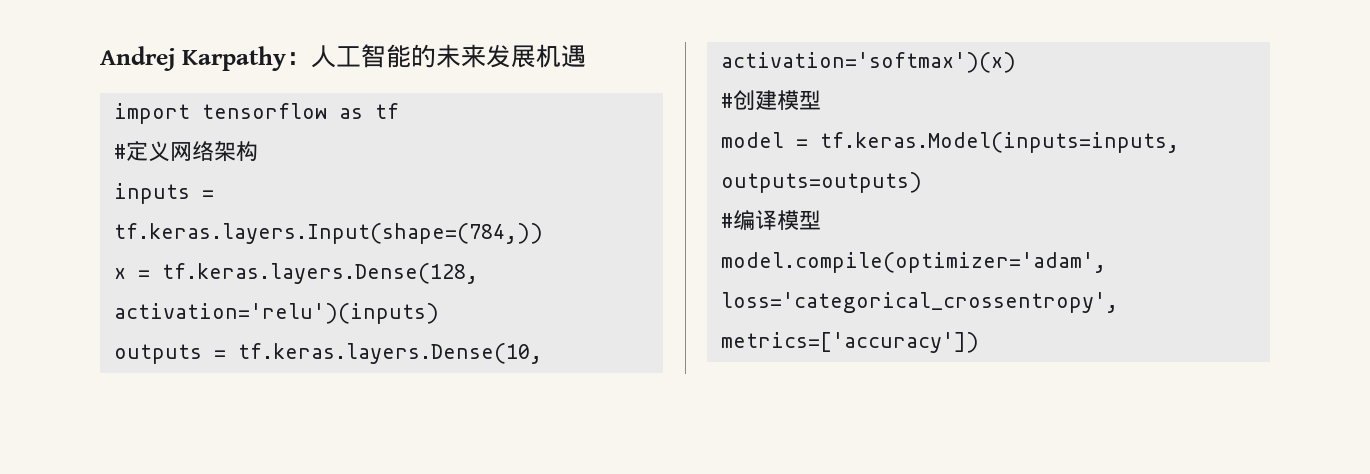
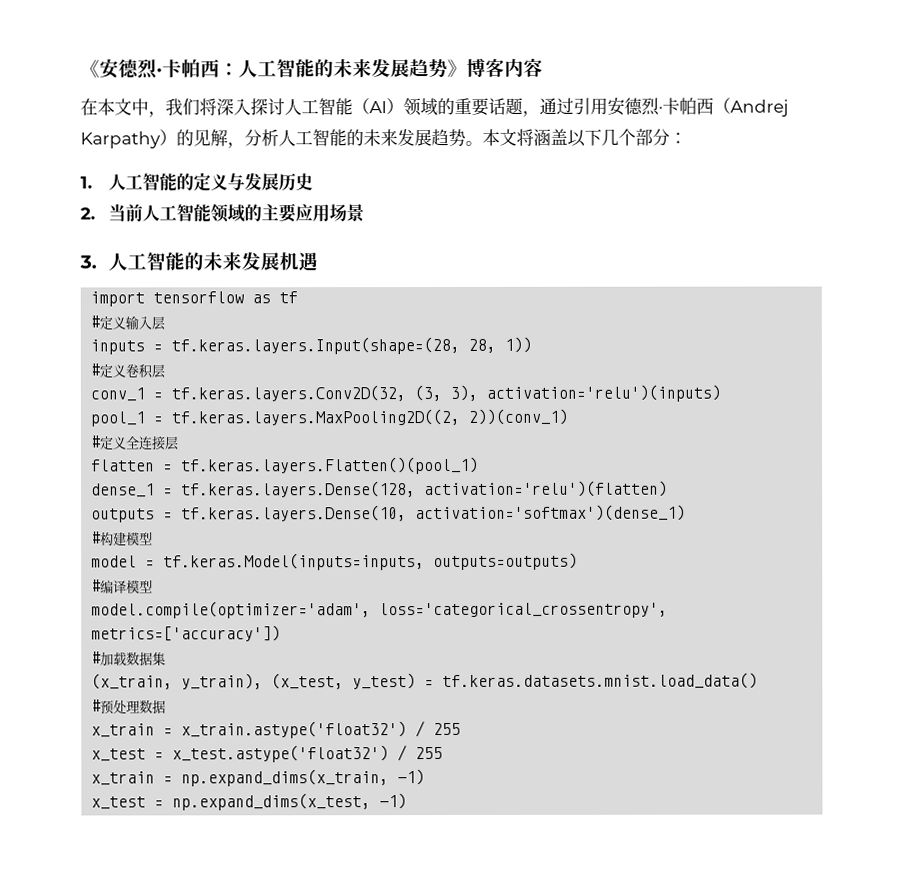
- Andrej Karpathy：人工智能的未来发展机遇
+ 《安德烈·卡帕西：人工智能的未来发展趋势》博客内容
+ 在本文中，我们将深入探讨人工智能（AI）领域的重要话题，通过引用安德烈·卡帕西（Andrej Karpathy）的见解，分析人工智能的未来发展趋势。本文将涵盖以下几个部分：
+ 1.人工智能的定义与发展历史
+ 2.当前人工智能领域的主要应用场景
+ 3.人工智能的未来发展机遇
- #定义网络架构
+ #定义输入层
- inputs = tf.keras.layers.Input(shape=(784,))
- x = tf.keras.layers.Dense(128, activation='relu')(inputs)
+ inputs = tf.keras.layers.Input(shape=(28, 28, 1))
+ #定义卷积层
+ conv_1 = tf.keras.layers.Conv2D(32, (3, 3), activation='relu')(inputs)
+ pool_1 = tf.keras.layers.MaxPooling2D((2, 2))(conv_1)
+ #定义全连接层
+ flatten = tf.keras.layers.Flatten()(pool_1)
+ dense_1 = tf.keras.layers.Dense(128, activation='relu')(flatten)
- outputs = tf.keras.layers.Dense(10, activation='softmax')(x)
- #创建模型
+ outputs = tf.keras.layers.Dense(10, activation='softmax')(dense_1)
+ #构建模型
+ #加载数据集
+ (x_train, y_train), (x_test, y_test) = tf.keras.datasets.mnist.load_data()
+ #预处理数据
+ x_train = x_train.astype('float32') / 255
+ x_test = x_test.astype('float32') / 255
+ x_train = np.expand_dims(x_train, -1)
+ x_test = np.expand_dims(x_test, -1)

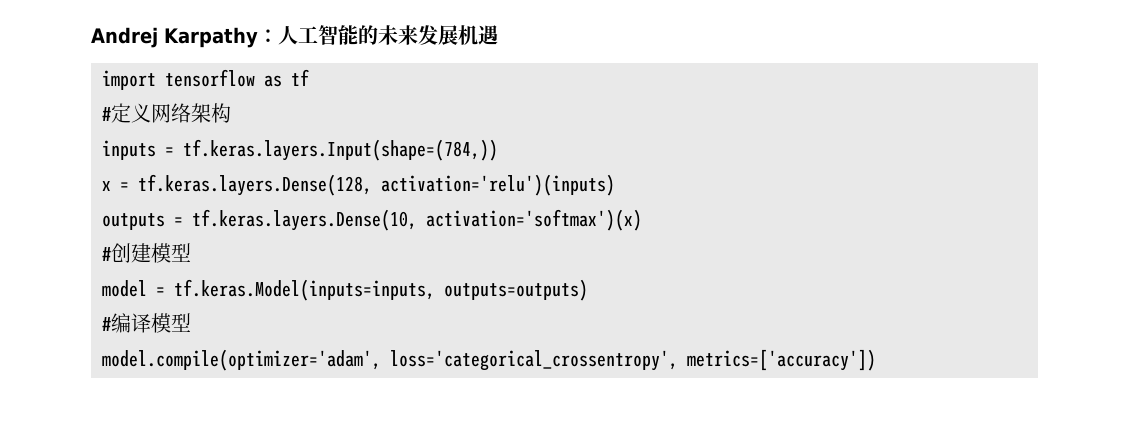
- 《安德烈·卡帕西：人工智能的未来发展趋势》博客内容
- 在本文中，我们将深入探讨人工智能（AI）领域的重要话题，通过引用安德烈·卡帕西（Andrej Karpathy）的见解，分析人工智能的未来发展趋势。本文将涵盖以下几个部分：
- 1.人工智能的定义与发展历史
- 2.当前人工智能领域的主要应用场景
- 3.人工智能的未来发展机遇
+ Andrej Karpathy：人工智能的未来发展机遇
- #定义输入层
+ #定义网络架构
- inputs = tf.keras.layers.Input(shape=(28, 28, 1))
- #定义卷积层
- conv_1 = tf.keras.layers.Conv2D(32, (3, 3), activation='relu')(inputs)
- pool_1 = tf.keras.layers.MaxPooling2D((2, 2))(conv_1)
- #定义全连接层
- flatten = tf.keras.layers.Flatten()(pool_1)
- dense_1 = tf.keras.layers.Dense(128, activation='relu')(flatten)
+ inputs = tf.keras.layers.Input(shape=(784,))
+ x = tf.keras.layers.Dense(128, activation='relu')(inputs)
- outputs = tf.keras.layers.Dense(10, activation='softmax')(dense_1)
- #构建模型
+ outputs = tf.keras.layers.Dense(10, activation='softmax')(x)
+ #创建模型
- #加载数据集
- (x_train, y_train), (x_test, y_test) = tf.keras.datasets.mnist.load_data()
- #预处理数据
- x_train = x_train.astype('float32') / 255
- x_test = x_test.astype('float32') / 255
- x_train = np.expand_dims(x_train, -1)
- x_test = np.expand_dims(x_test, -1)

